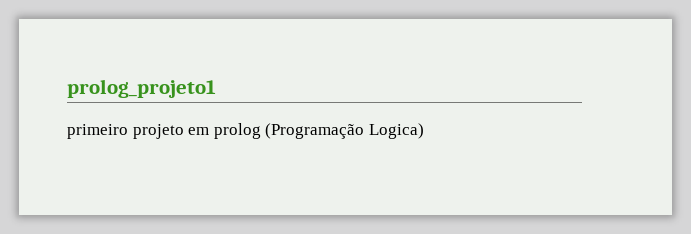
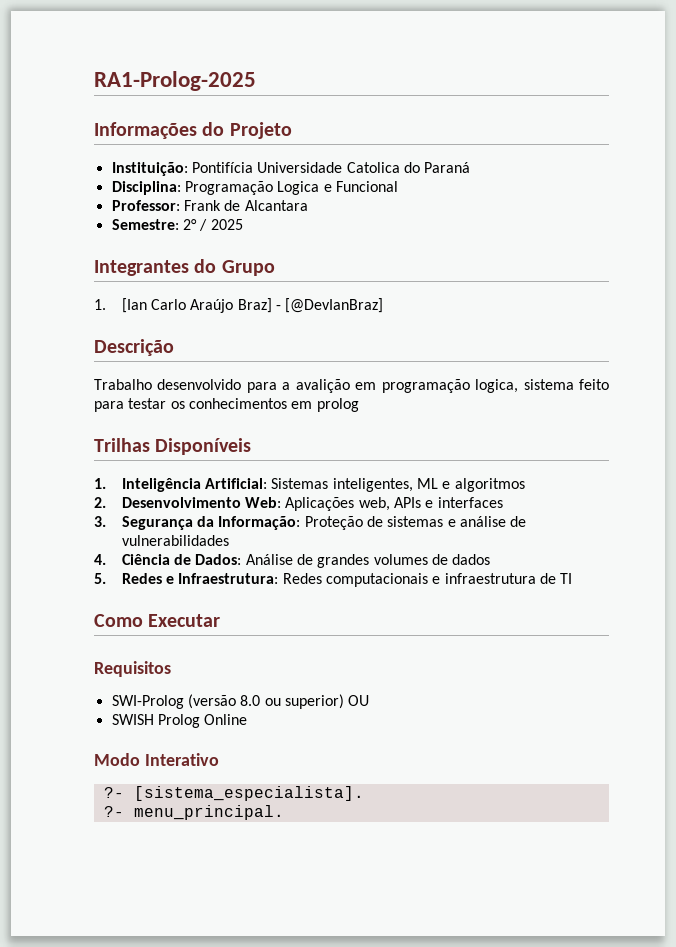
- prolog_projeto1
- primeiro projeto em prolog (Programação Logica)
+ RA1-Prolog-2025
+ Informações do Projeto
+ Instituição: Pontifícia Universidade Catolica do Paraná
+ Disciplina: Programação Logica e Funcional
+ Professor: Frank de Alcantara
+ Semestre: 2° / 2025
+ Integrantes do Grupo
+ 1. [Ian Carlo Araújo Braz] - [@DevIanBraz]
+ Descrição
+ Trabalho desenvolvido para a avalição em programação logica, sistema feito para testar os conhecimentos em prolog
+ Trilhas Disponíveis
+ 1. Inteligência Artificial: Sistemas inteligentes, ML e algoritmos
+ 2. Desenvolvimento Web: Aplicações web, APIs e interfaces
+ 3. Segurança da Informação: Proteção de sistemas e análise de vulnerabilidades
+ 4. Ciência de Dados: Análise de grandes volumes de dados
+ 5. Redes e Infraestrutura: Redes computacionais e infraestrutura de TI
+ Como Executar
+ Requisitos
+ SWI-Prolog (versão 8.0 ou superior) OU
+ SWISH Prolog Online
+ Modo Interativo
+ ?- [sistema_especialista].
+ ?- menu_principal.

